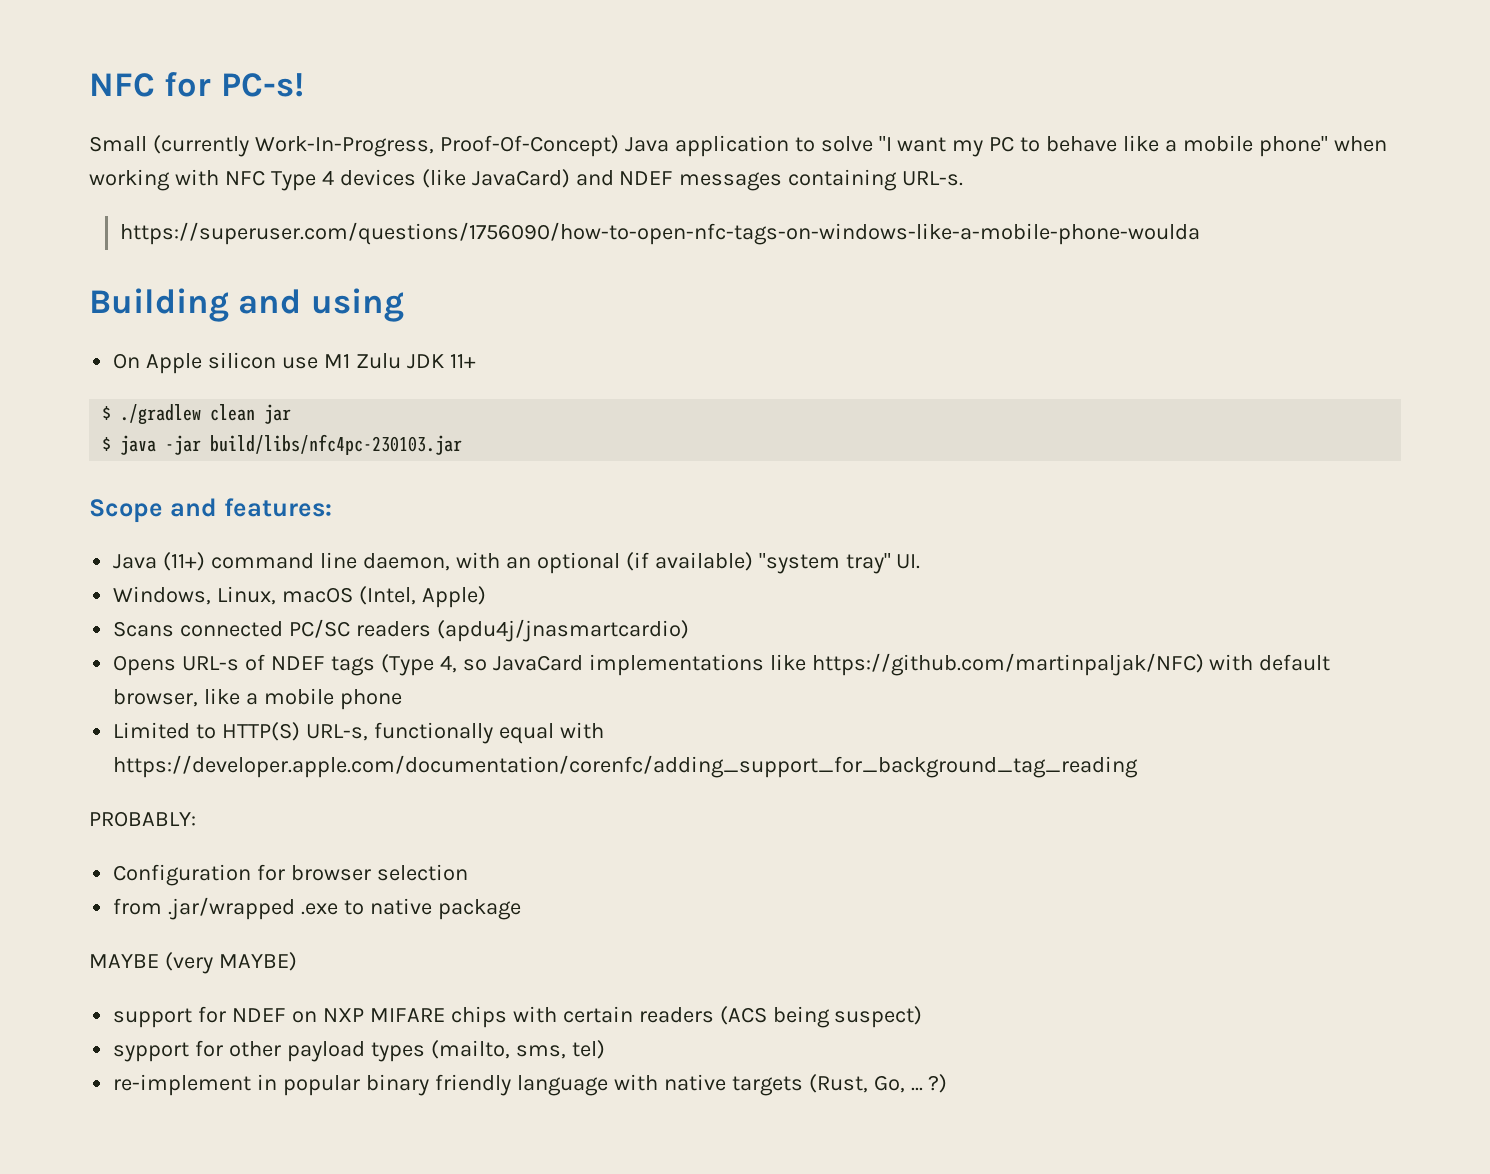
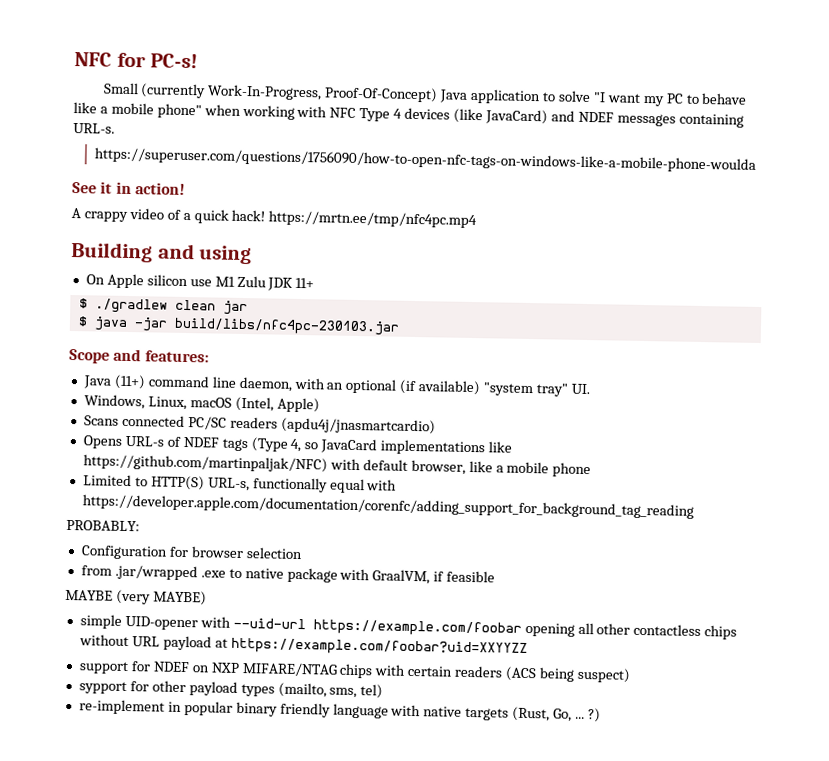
+ See it in action!
+ A crappy video of a quick hack! https://mrtn.ee/tmp/nfc4pc.mp4
- from .jar/wrapped .exe to native package
+ from .jar/wrapped .exe to native package with GraalVM, if feasible
+ simple UID-opener with --uid-url https://example.com/foobar opening all other contactless chips without URL payload at https://example.com/foobar?uid=XXYYZZ
- support for NDEF on NXP MIFARE chips with certain readers (ACS being suspect)
+ support for NDEF on NXP MIFARE/NTAG chips with certain readers (ACS being suspect)

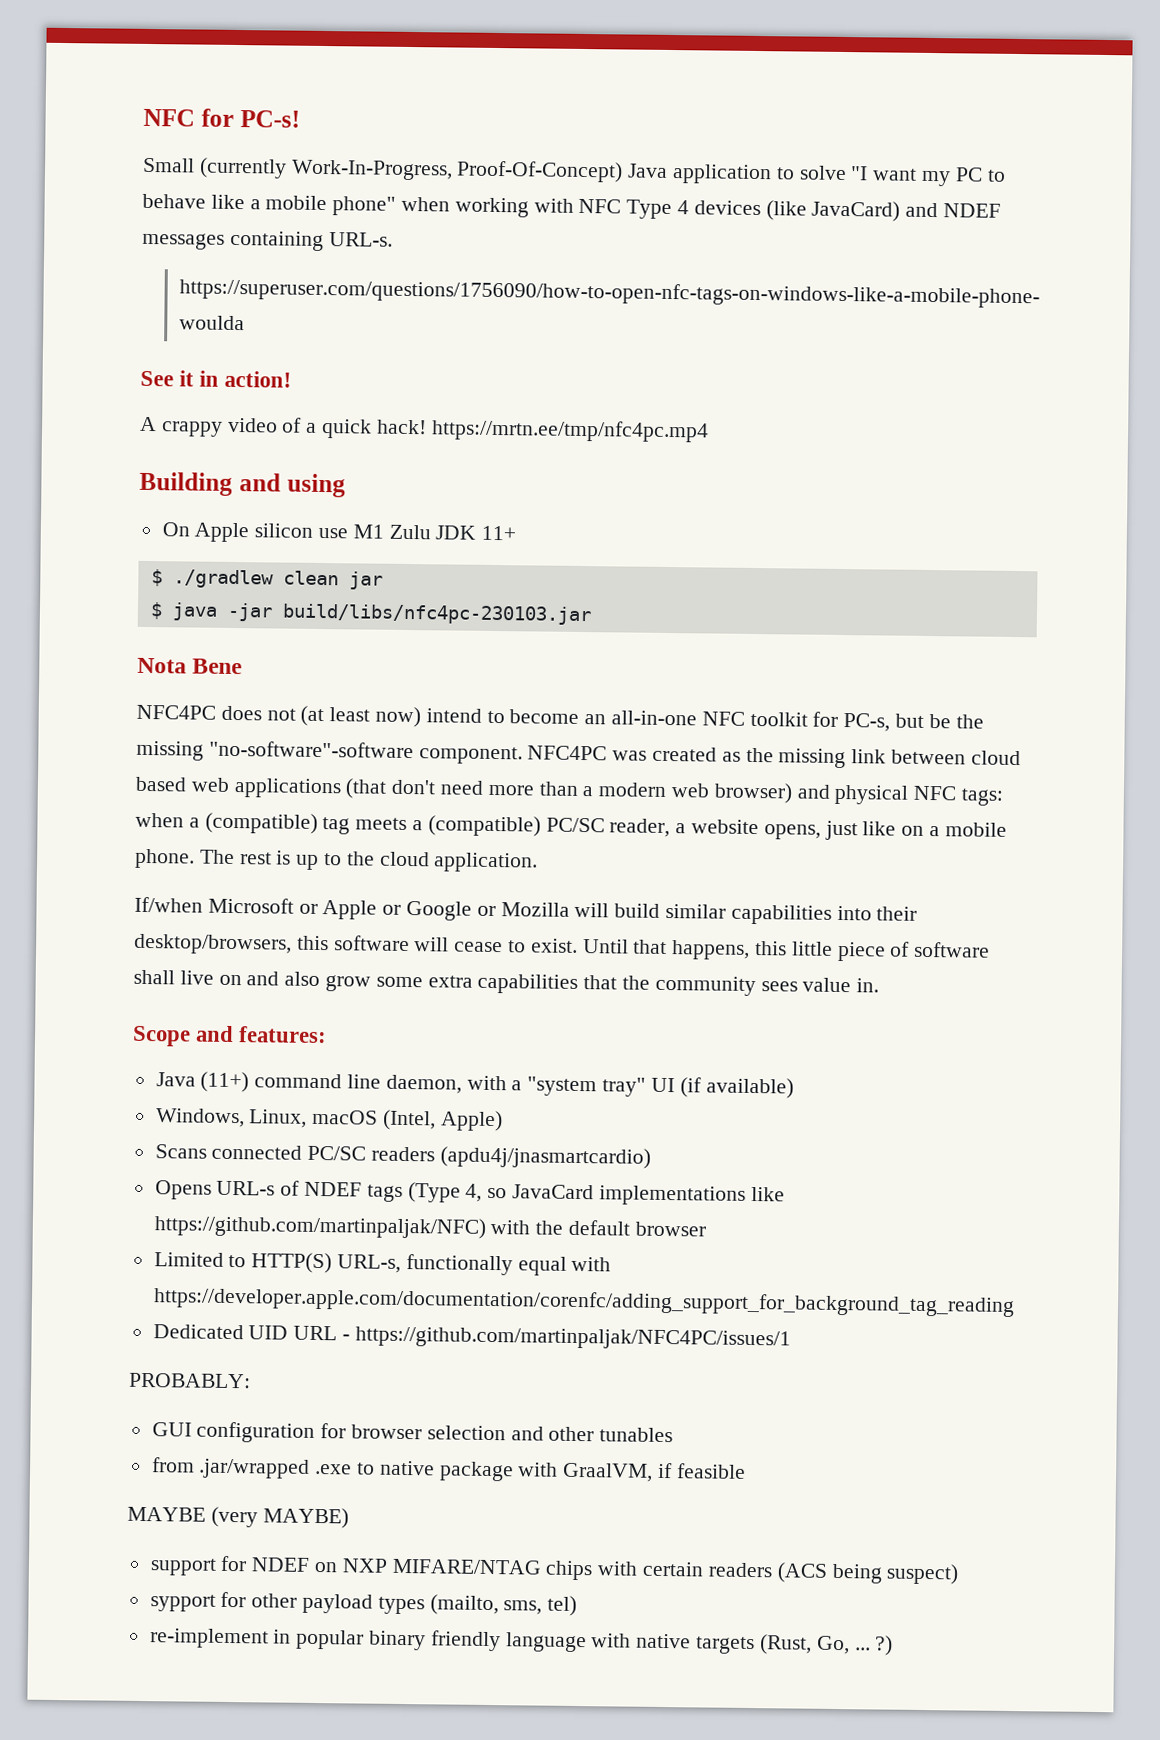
+ Nota Bene
+ NFC4PC does not (at least now) intend to become an all-in-one NFC toolkit for PC-s, but be the missing "no-software"-software component. NFC4PC was created as the missing link between cloud based web applications (that don't need more than a modern web browser) and physical NFC tags: when a (compatible) tag meets a (compatible) PC/SC reader, a website opens, just like on a mobile phone. The rest is up to the cloud application.
+ If/when Microsoft or Apple or Google or Mozilla will build similar capabilities into their desktop/browsers, this software will cease to exist. Until that happens, this little piece of software shall live on and also grow some extra capabilities that the community sees value in.
- Java (11+) command line daemon, with an optional (if available) "system tray" UI.
+ Java (11+) command line daemon, with a "system tray" UI (if available)
- Opens URL-s of NDEF tags (Type 4, so JavaCard implementations like https://github.com/martinpaljak/NFC) with default browser, like a mobile phone
+ Opens URL-s of NDEF tags (Type 4, so JavaCard implementations like https://github.com/martinpaljak/NFC) with the default browser
+ Dedicated UID URL - https://github.com/martinpaljak/NFC4PC/issues/1
- Configuration for browser selection
+ GUI configuration for browser selection and other tunables
- simple UID-opener with --uid-url https://example.com/foobar opening all other contactless chips without URL payload at https://example.com/foobar?uid=XXYYZZ

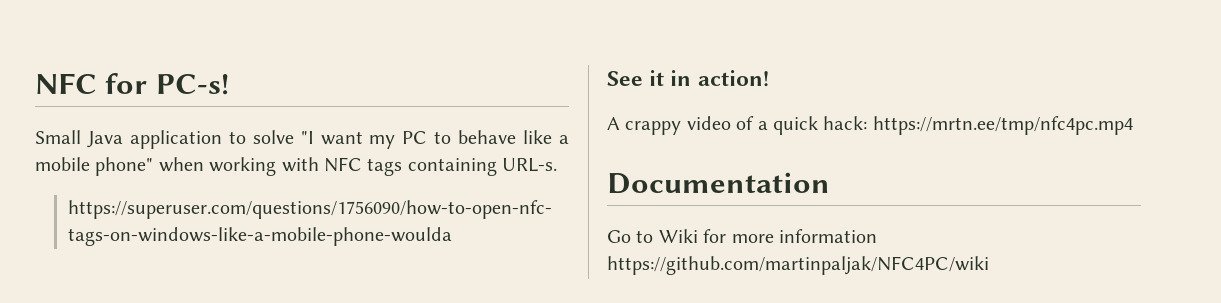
- Small (currently Work-In-Progress, Proof-Of-Concept) Java application to solve "I want my PC to behave like a mobile phone" when working with NFC Type 4 devices (like JavaCard) and NDEF messages containing URL-s.
+ Small Java application to solve "I want my PC to behave like a mobile phone" when working with NFC tags containing URL-s.
- A crappy video of a quick hack! https://mrtn.ee/tmp/nfc4pc.mp4
+ A crappy video of a quick hack: https://mrtn.ee/tmp/nfc4pc.mp4
- Building and using
- On Apple silicon use M1 Zulu JDK 11+
- $ ./gradlew clean jar
- $ java -jar build/libs/nfc4pc-230103.jar
- Nota Bene
- NFC4PC does not (at least now) intend to become an all-in-one NFC toolkit for PC-s, but be the missing "no-software"-software component. NFC4PC was created as the missing link between cloud based web applications (that don't need more than a modern web browser) and physical NFC tags: when a (compatible) tag meets a (compatible) PC/SC reader, a website opens, just like on a mobile phone. The rest is up to the cloud application.
- If/when Microsoft or Apple or Google or Mozilla will build similar capabilities into their desktop/browsers, this software will cease to exist. Until that happens, this little piece of software shall live on and also grow some extra capabilities that the community sees value in.
- Scope and features:
- Java (11+) command line daemon, with a "system tray" UI (if available)
- Windows, Linux, macOS (Intel, Apple)
- Scans connected PC/SC readers (apdu4j/jnasmartcardio)
- Opens URL-s of NDEF tags (Type 4, so JavaCard implementations like https://github.com/martinpaljak/NFC) with the default browser
- Limited to HTTP(S) URL-s, functionally equal with https://developer.apple.com/documentation/corenfc/adding_support_for_background_tag_reading
- Dedicated UID URL - https://github.com/martinpaljak/NFC4PC/issues/1
- PROBABLY:
- GUI configuration for browser selection and other tunables
- from .jar/wrapped .exe to native package with GraalVM, if feasible
- MAYBE (very MAYBE)
- support for NDEF on NXP MIFARE/NTAG chips with certain readers (ACS being suspect)
- sypport for other payload types (mailto, sms, tel)
- re-implement in popular binary friendly language with native targets (Rust, Go, ... ?)
+ Documentation
+ Go to Wiki for more information https://github.com/martinpaljak/NFC4PC/wiki

